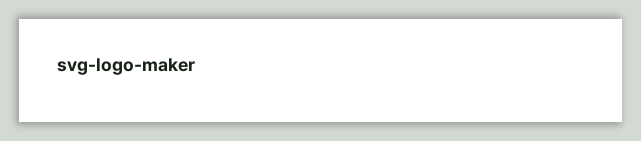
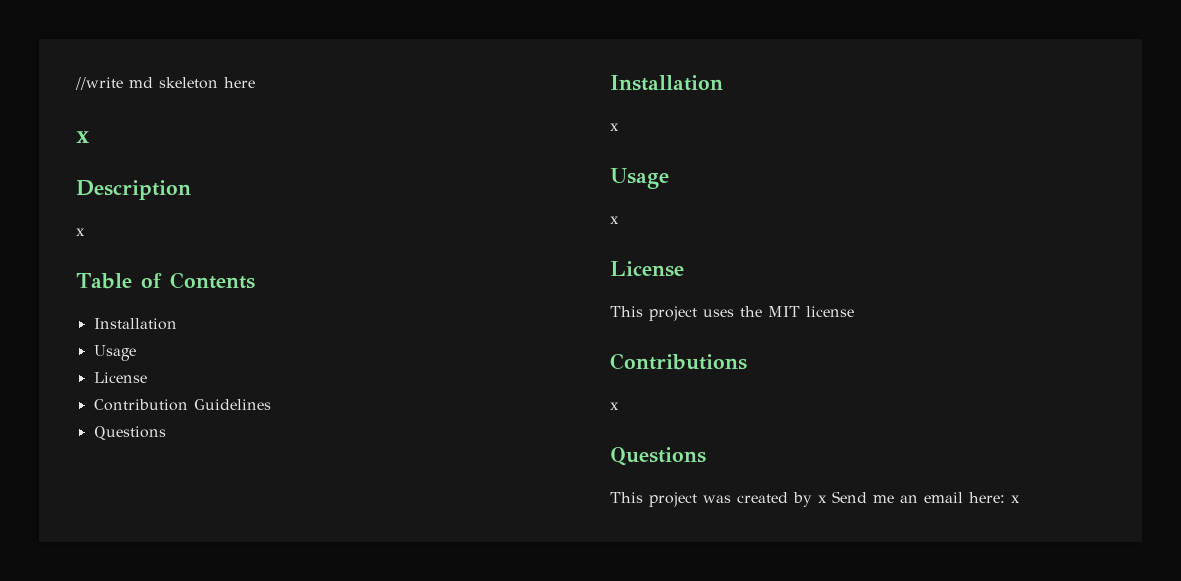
- svg-logo-maker
+ //write md skeleton here
+ x
+ Description
+ x
+ Table of Contents
+ Installation
+ Usage
+ License
+ Contribution Guidelines
+ Questions
+ Installation
+ x
+ Usage
+ x
+ License
+ This project uses the MIT license
+ Contributions
+ x
+ Questions
+ This project was created by x Send me an email here: x

